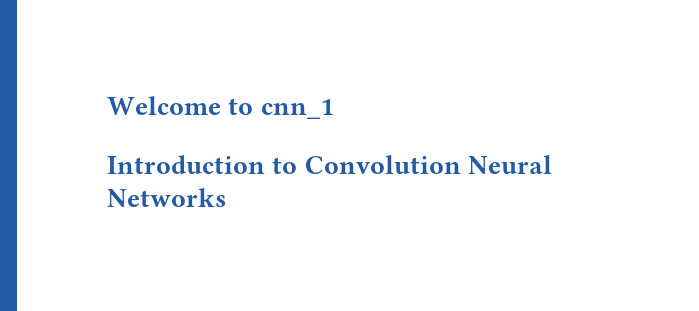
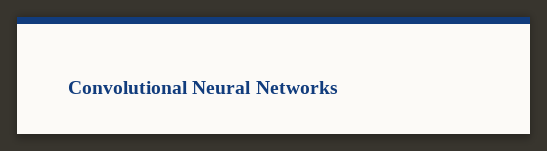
- Welcome to cnn_1
- Introduction to Convolution Neural Networks
+ Convolutional Neural Networks

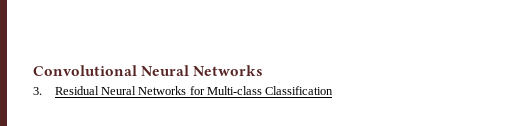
+ 3. Residual Neural Networks for Multi-class Classification

